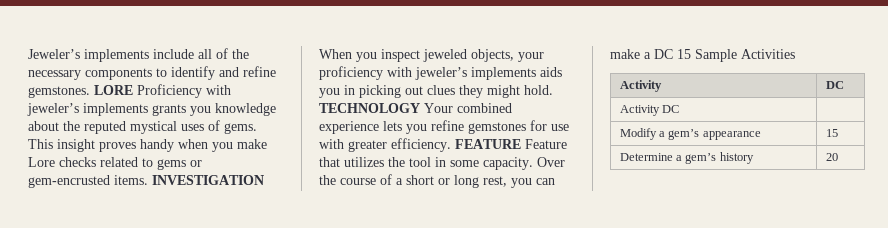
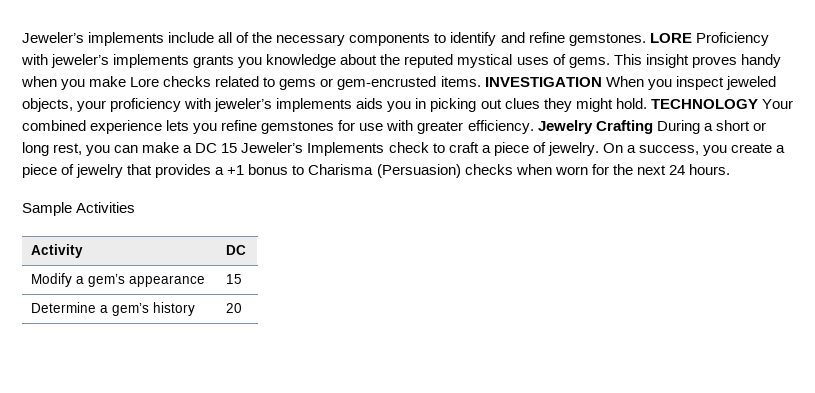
- FEATURE Feature that utilizes the tool in some capacity. Over the course of a short or long rest, you can make a DC 15 Sample Activities
+ Jewelry Crafting During a short or long rest, you can make a DC 15 Jeweler’s Implements check to craft a piece of jewelry. On a success, you create a piece of jewelry that provides a +1 bonus to Charisma (Persuasion) checks when worn for the next 24 hours.
+ Sample Activities
- Activity DC |

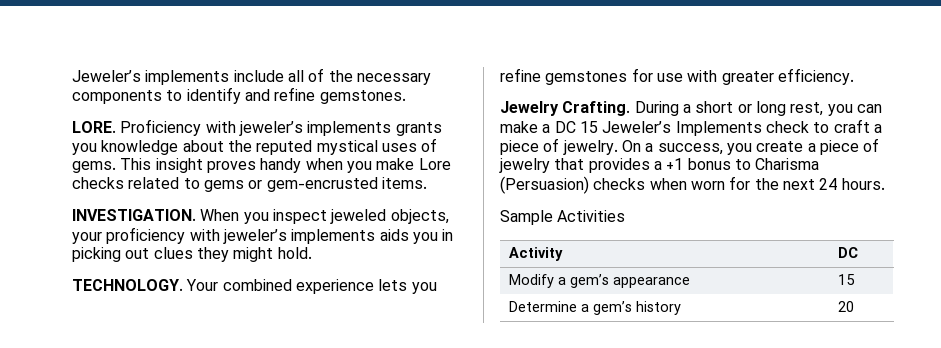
- Jeweler’s implements include all of the necessary components to identify and refine gemstones. LORE Proficiency with jeweler’s implements grants you knowledge about the reputed mystical uses of gems.
+ Jeweler’s implements include all of the necessary components to identify and refine gemstones.
+ LORE. Proficiency with jeweler’s implements grants you knowledge about the reputed mystical uses of gems.
- This insight proves handy when you make Lore checks related to gems or gem-encrusted items. INVESTIGATION When you inspect jeweled objects, your proficiency with jeweler’s implements aids you in picking out clues they might hold. TECHNOLOGY Your combined experience lets you refine gemstones for use with greater efficiency. Jewelry Crafting During a short or long rest, you can make a DC 15 Jeweler’s Implements check to craft a piece of jewelry.
+ This insight proves handy when you make Lore checks related to gems or gem-encrusted items.
+ INVESTIGATION. When you inspect jeweled objects, your proficiency with jeweler’s implements aids you in picking out clues they might hold.
+ TECHNOLOGY. Your combined experience lets you refine gemstones for use with greater efficiency.
+ Jewelry Crafting. During a short or long rest, you can make a DC 15 Jeweler’s Implements check to craft a piece of jewelry.

